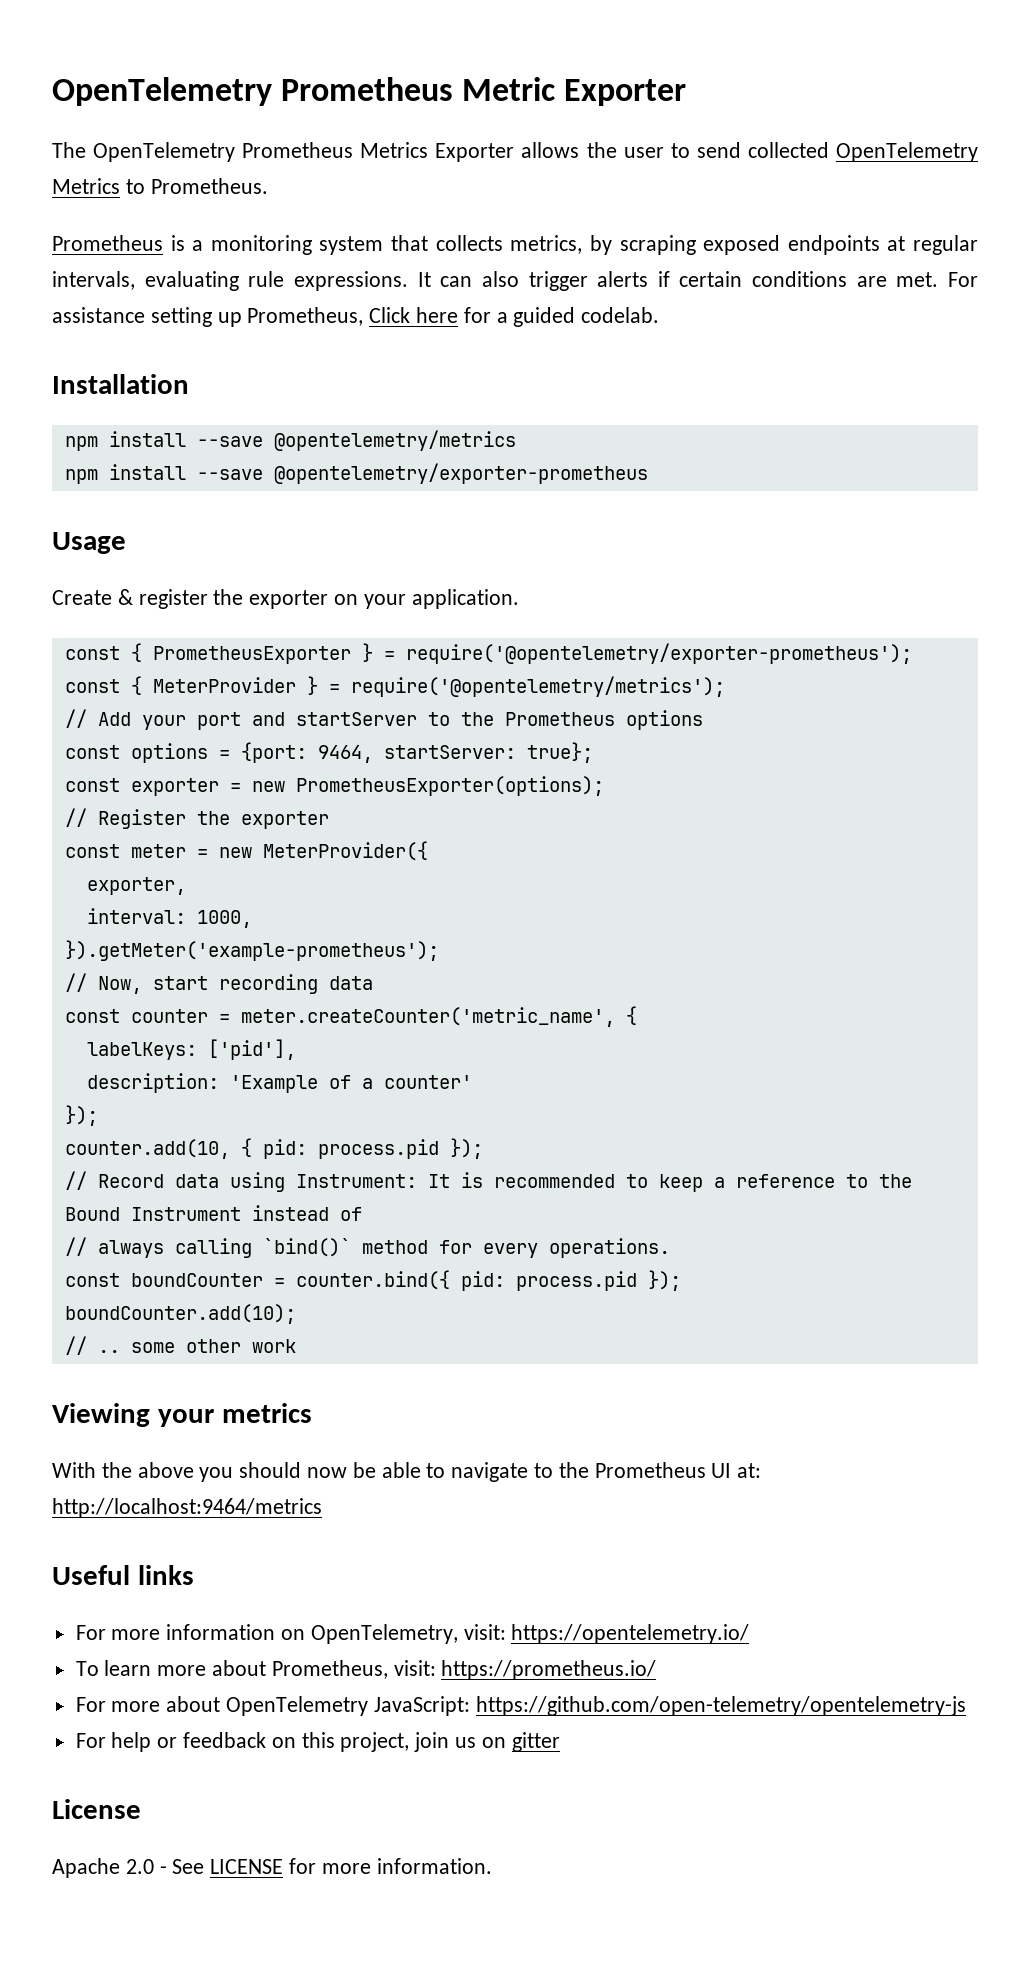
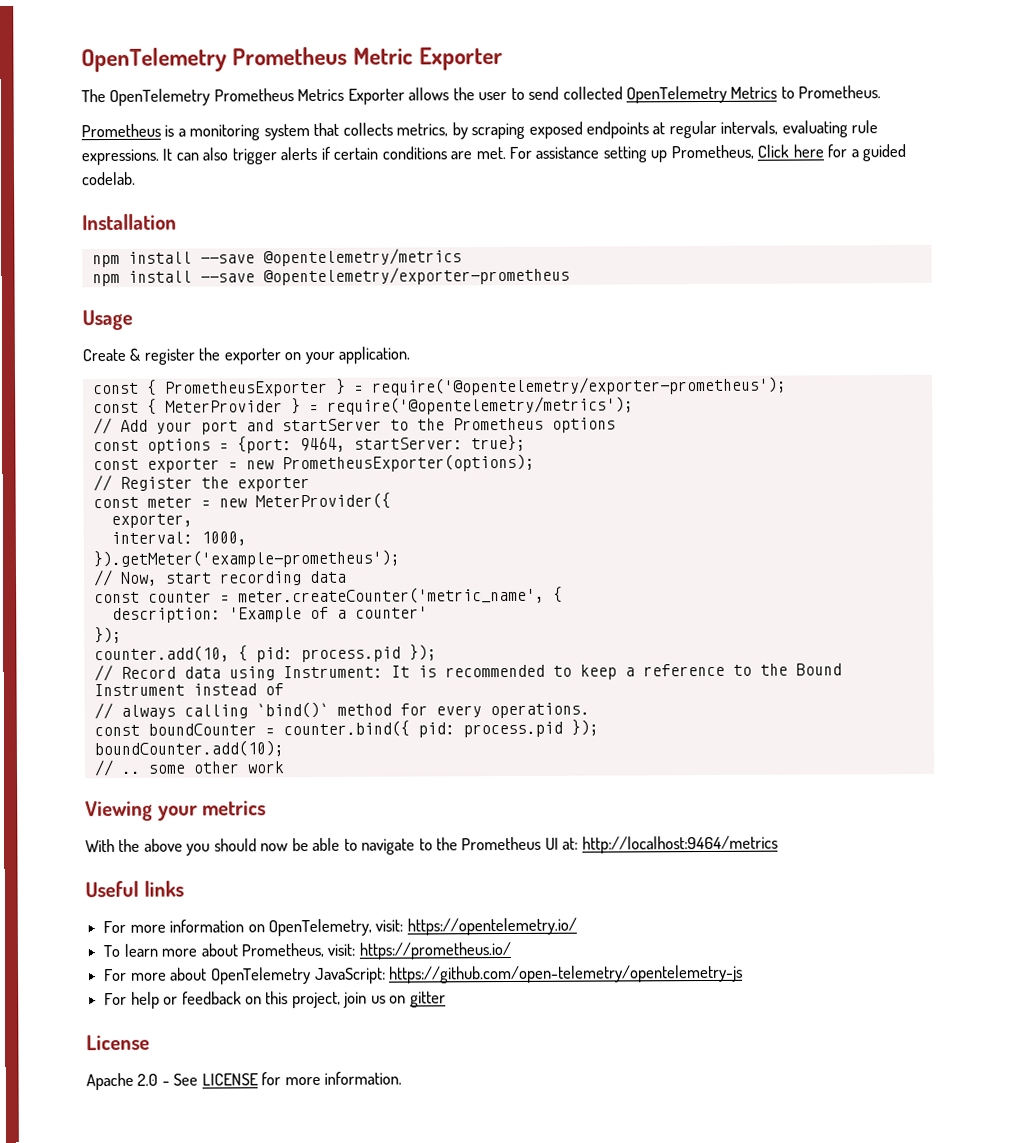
- labelKeys: ['pid'],

